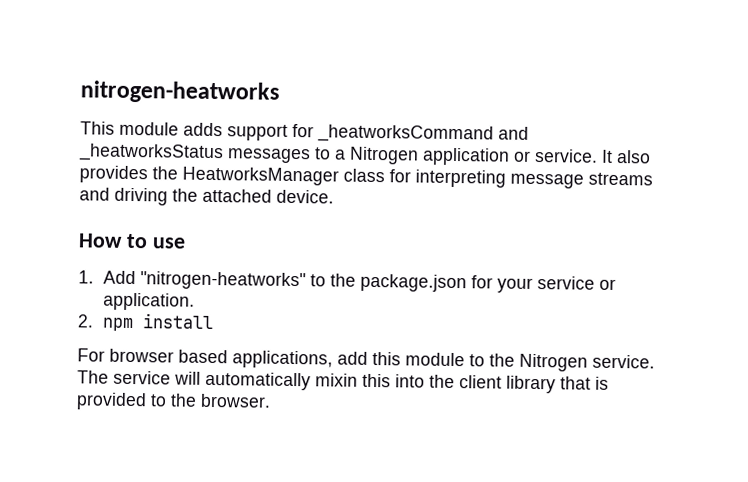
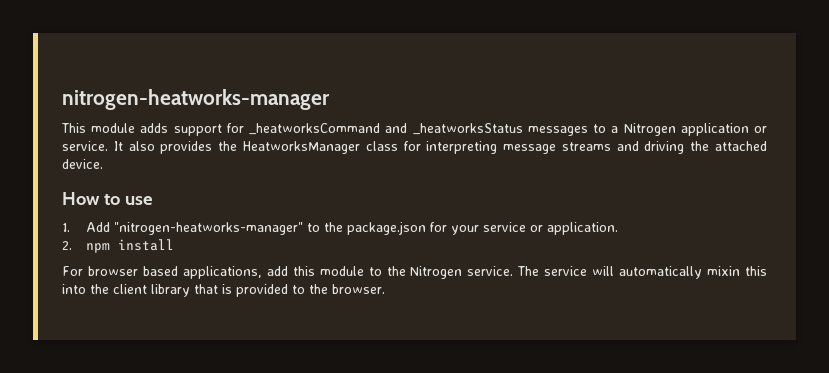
- nitrogen-heatworks
+ nitrogen-heatworks-manager
- 1. Add "nitrogen-heatworks" to the package.json for your service or application.
+ 1. Add "nitrogen-heatworks-manager" to the package.json for your service or application.

